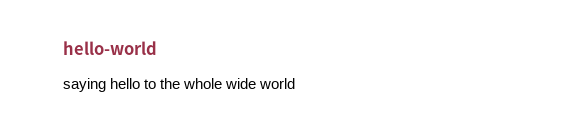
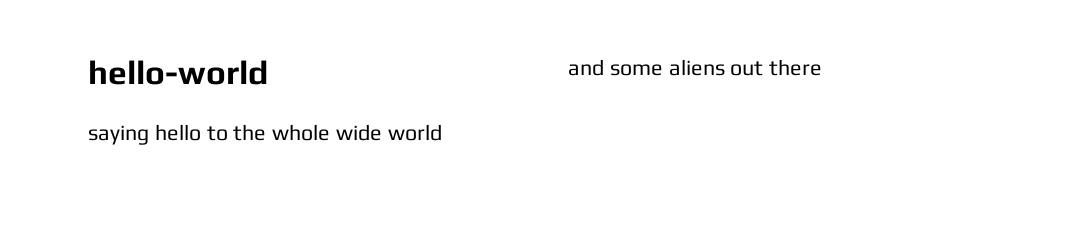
+ and some aliens out there

